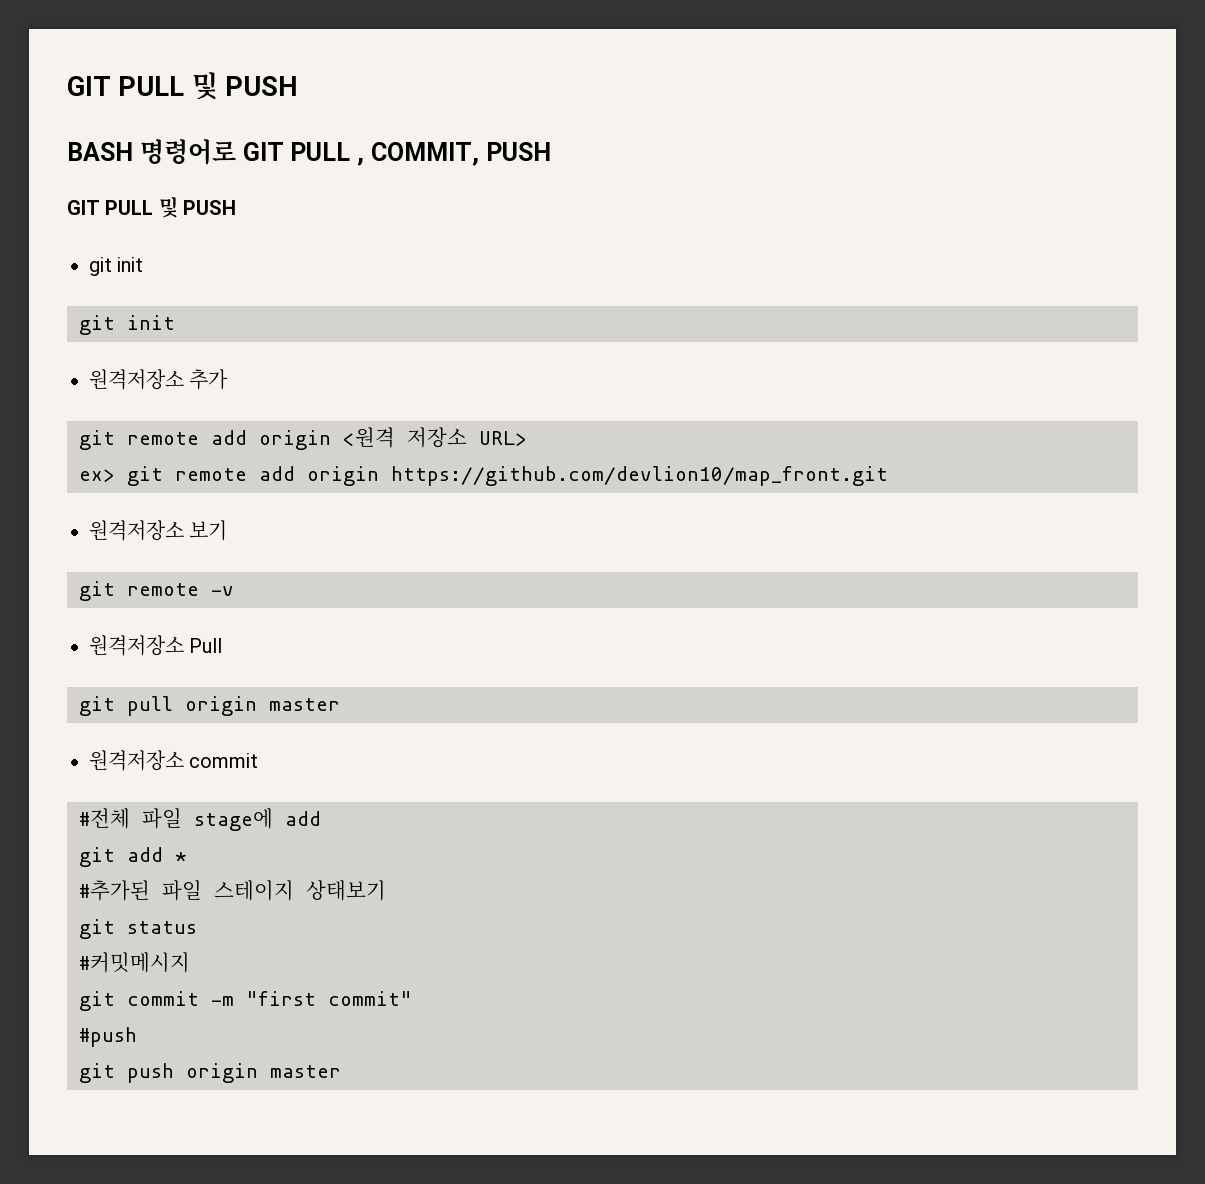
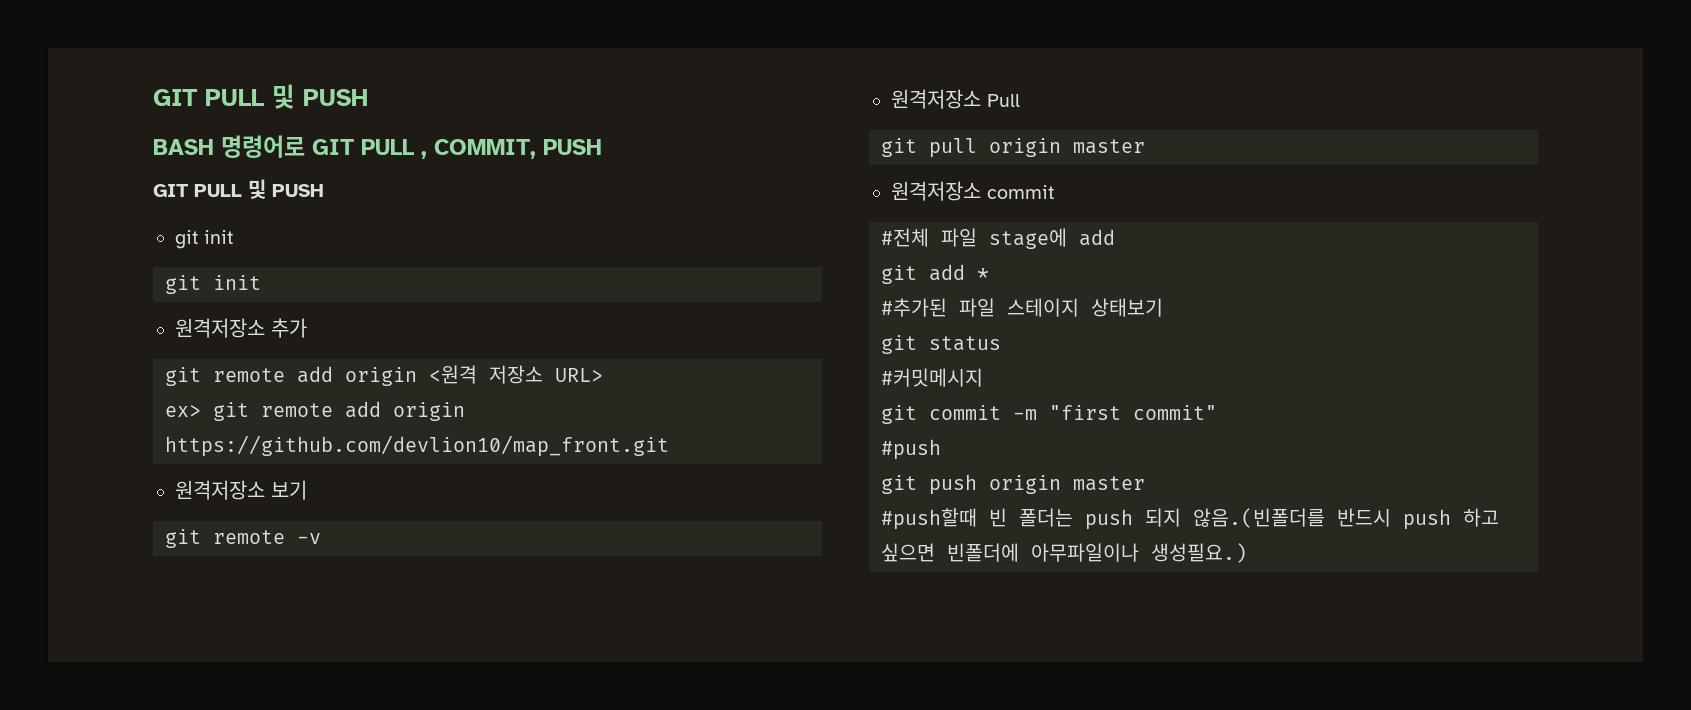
+ #push할때 빈 폴더는 push 되지 않음.(빈폴더를 반드시 push 하고 싶으면 빈폴더에 아무파일이나 생성필요.)

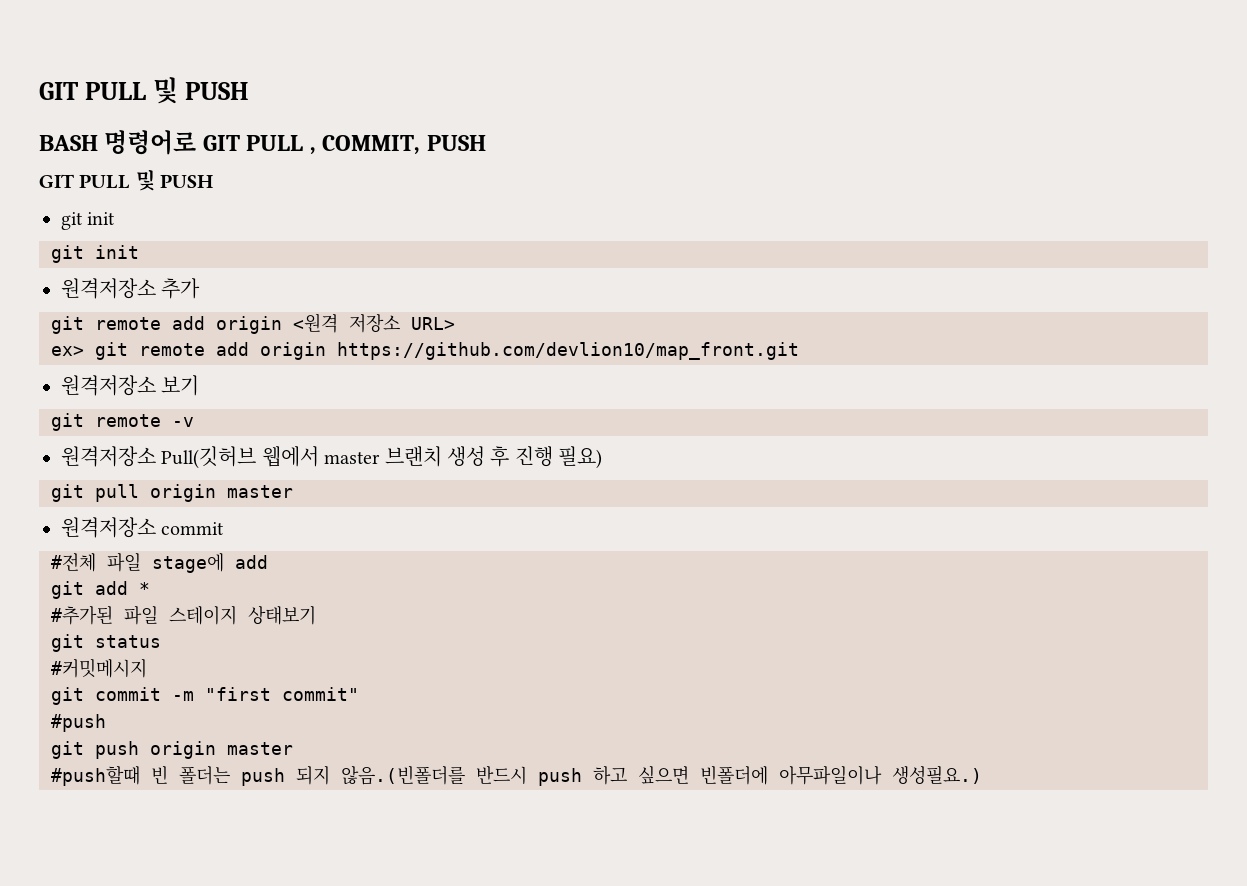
- 원격저장소 Pull
+ 원격저장소 Pull(깃허브 웹에서 master 브랜치 생성 후 진행 필요)

